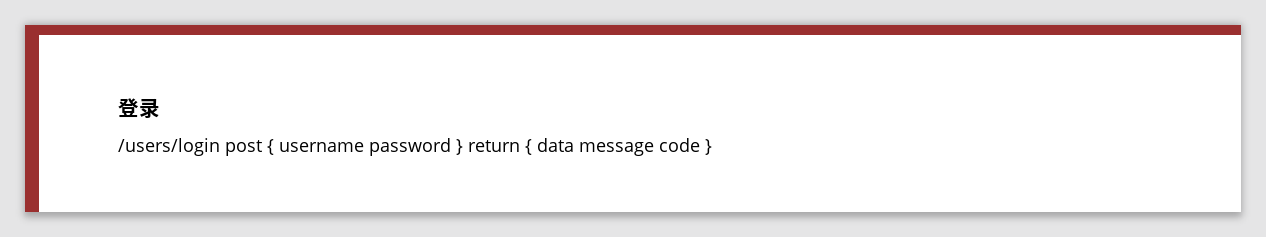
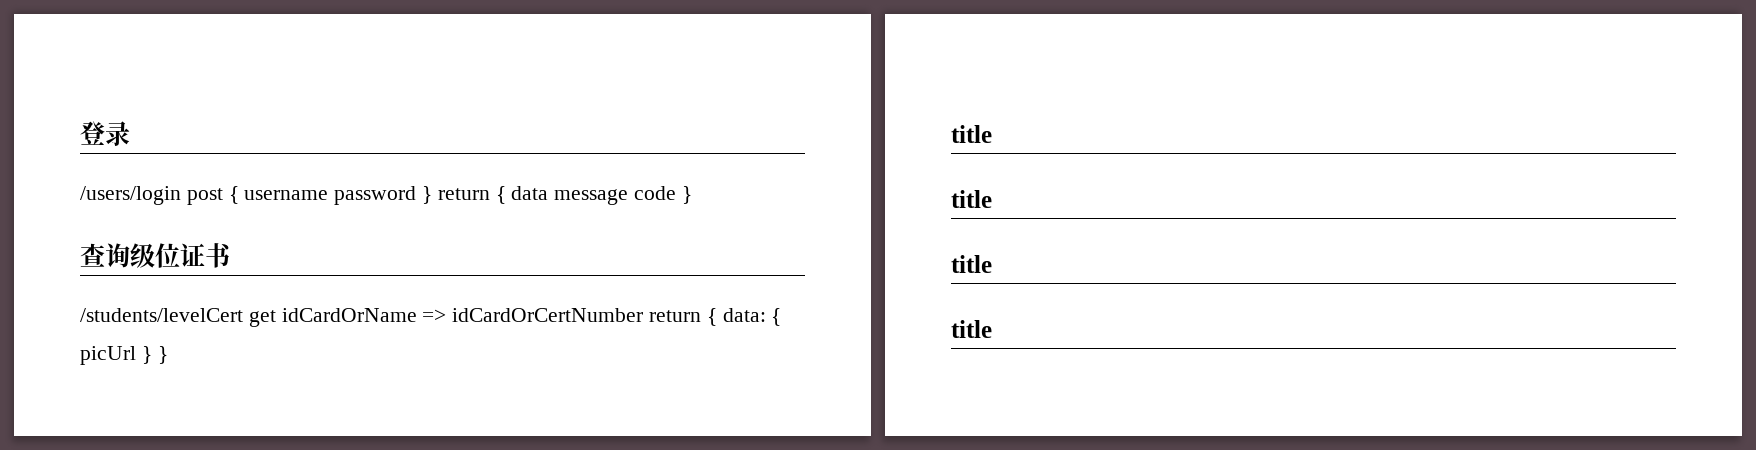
+ 查询级位证书
+ /students/levelCert get idCardOrName => idCardOrCertNumber return { data: { picUrl } }
+ title
+ title
+ title
+ title

